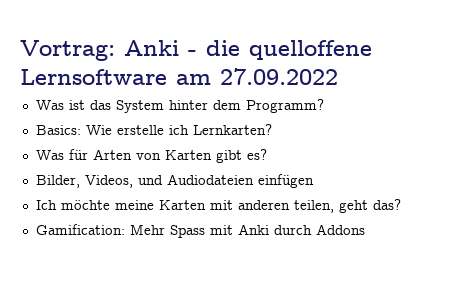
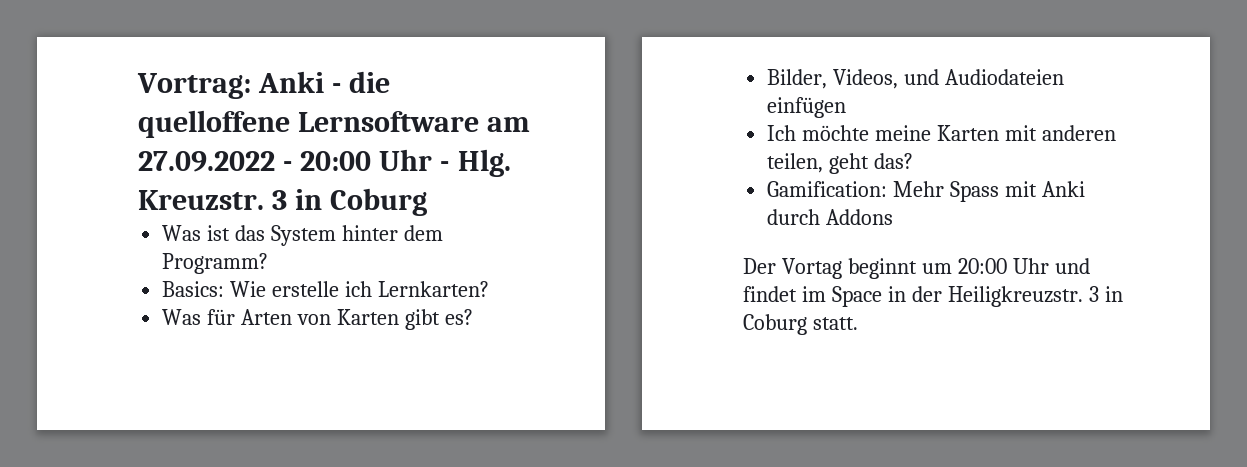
- Vortrag: Anki - die quelloffene Lernsoftware am 27.09.2022
+ Vortrag: Anki - die quelloffene Lernsoftware am 27.09.2022 - 20:00 Uhr - Hlg. Kreuzstr. 3 in Coburg
+ Der Vortag beginnt um 20:00 Uhr und findet im Space in der Heiligkreuzstr. 3 in Coburg statt.

